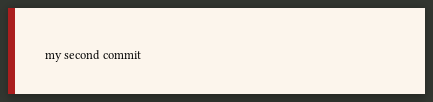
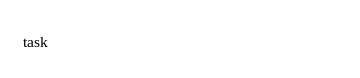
- my second commit
+ task

